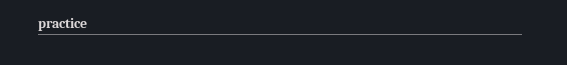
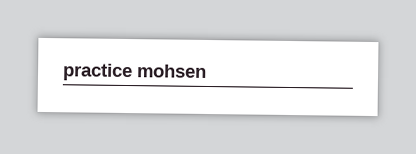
- practice
+ practice mohsen

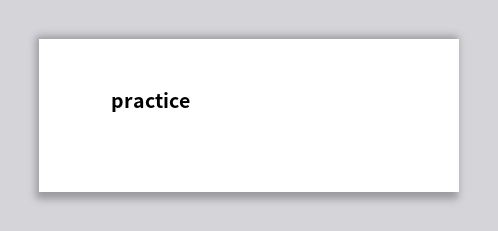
- practice mohsen
+ practice

